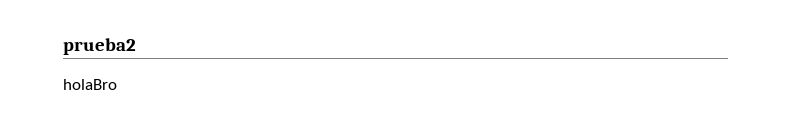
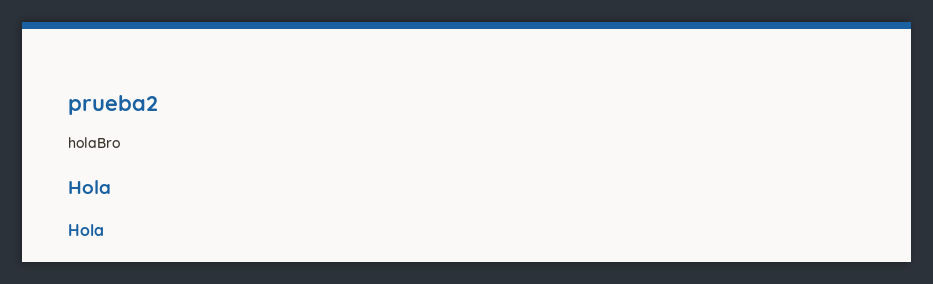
  holaBro
+ Hola
+ Hola

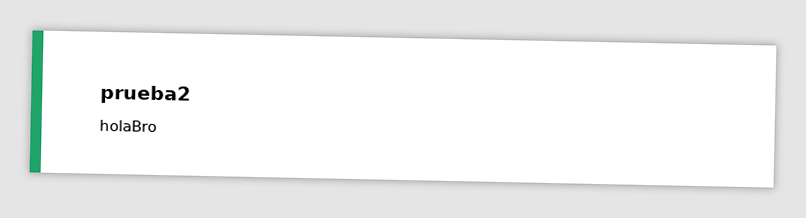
  holaBro
- Hola
- Hola

